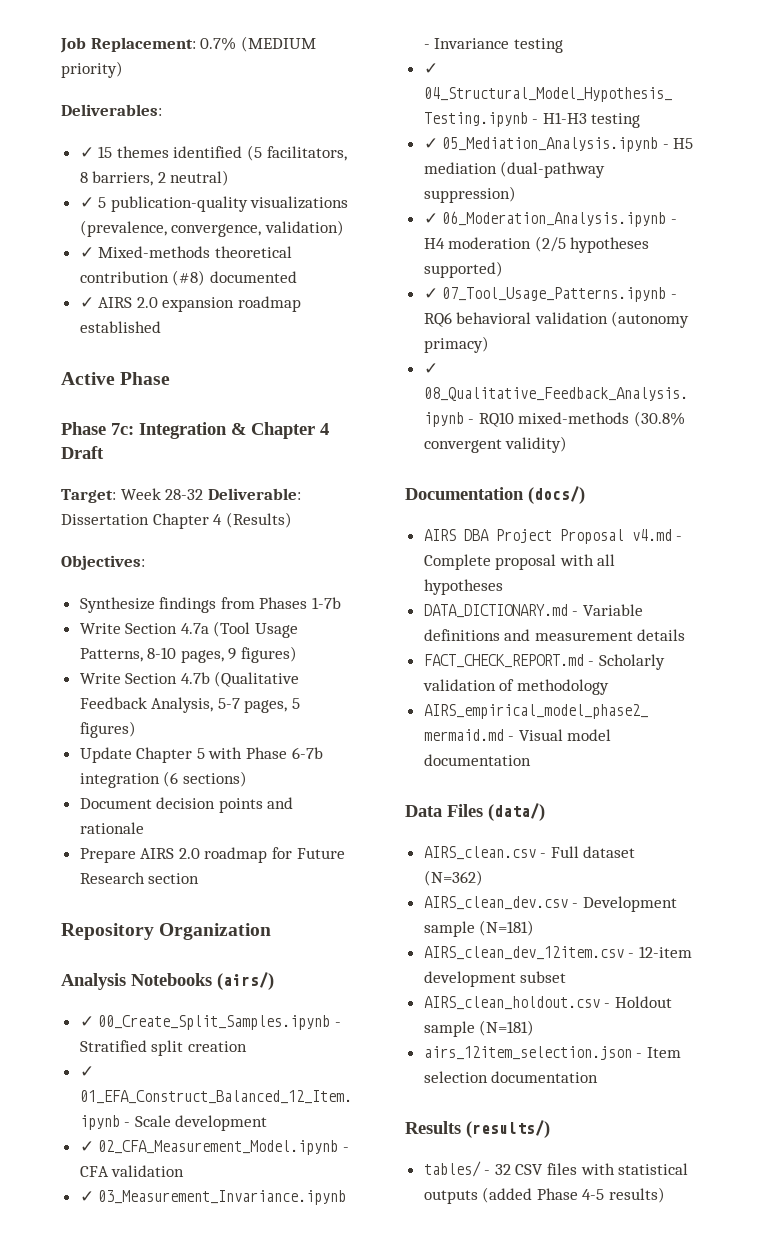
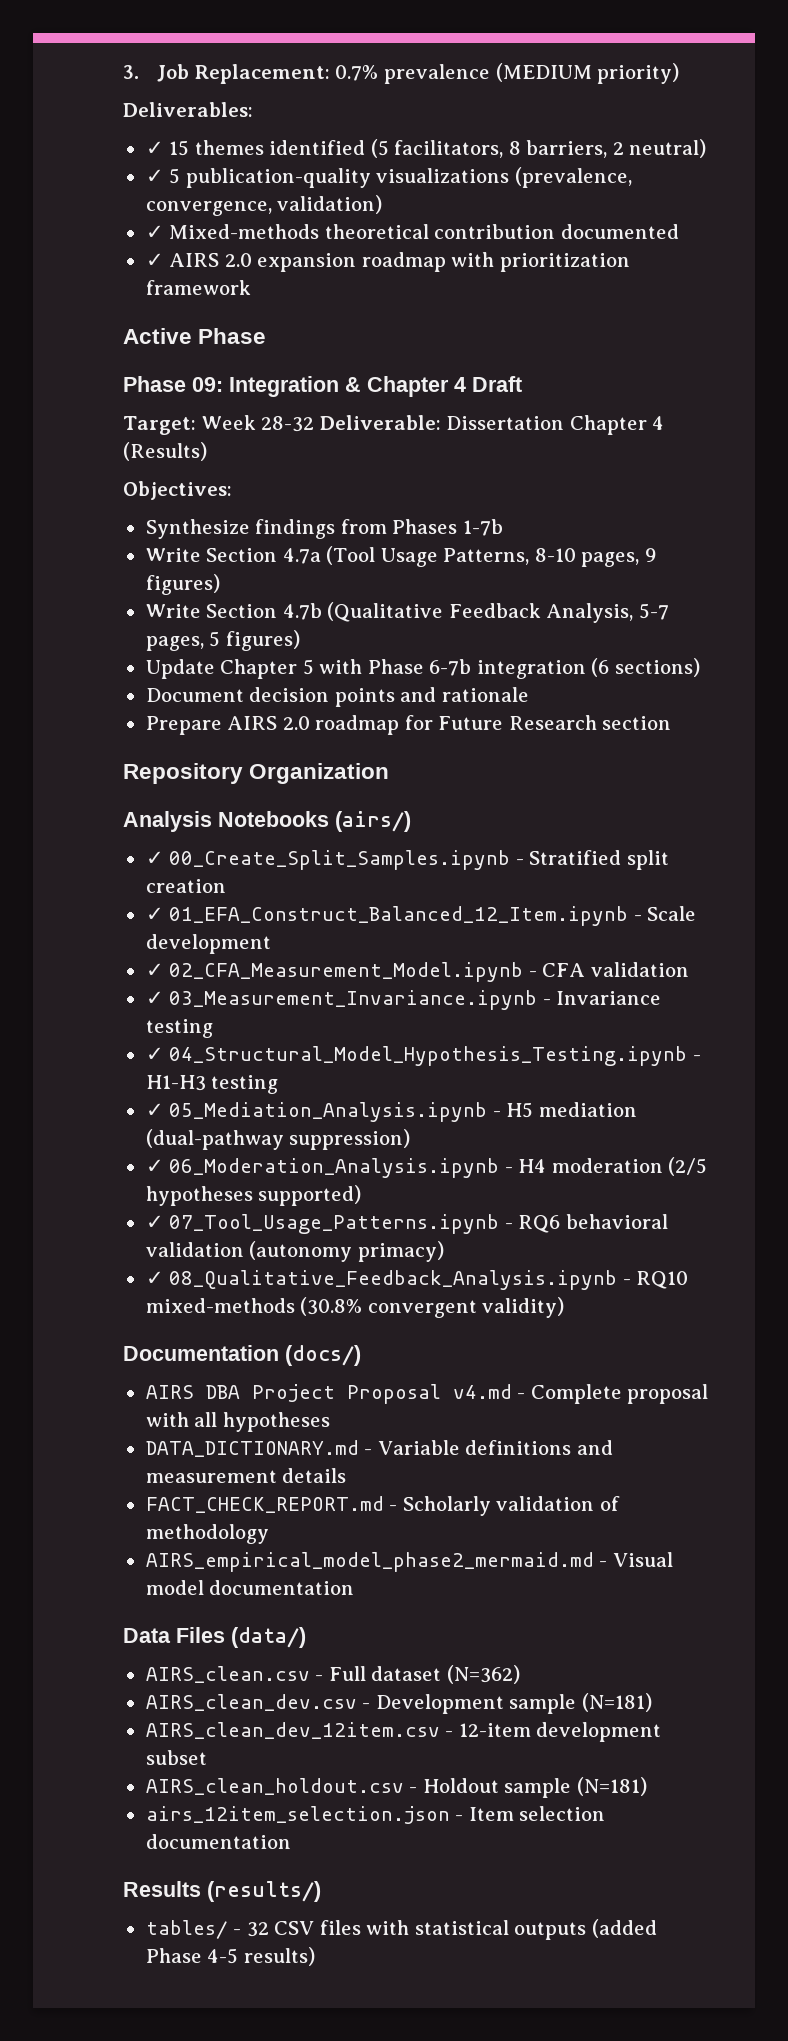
- Job Replacement: 0.7% (MEDIUM priority)
+ 3. Job Replacement: 0.7% prevalence (MEDIUM priority)
- ✓ Mixed-methods theoretical contribution (#8) documented
+ ✓ Mixed-methods theoretical contribution documented
- ✓ AIRS 2.0 expansion roadmap established
+ ✓ AIRS 2.0 expansion roadmap with prioritization framework
- Phase 7c: Integration & Chapter 4 Draft
+ Phase 09: Integration & Chapter 4 Draft

